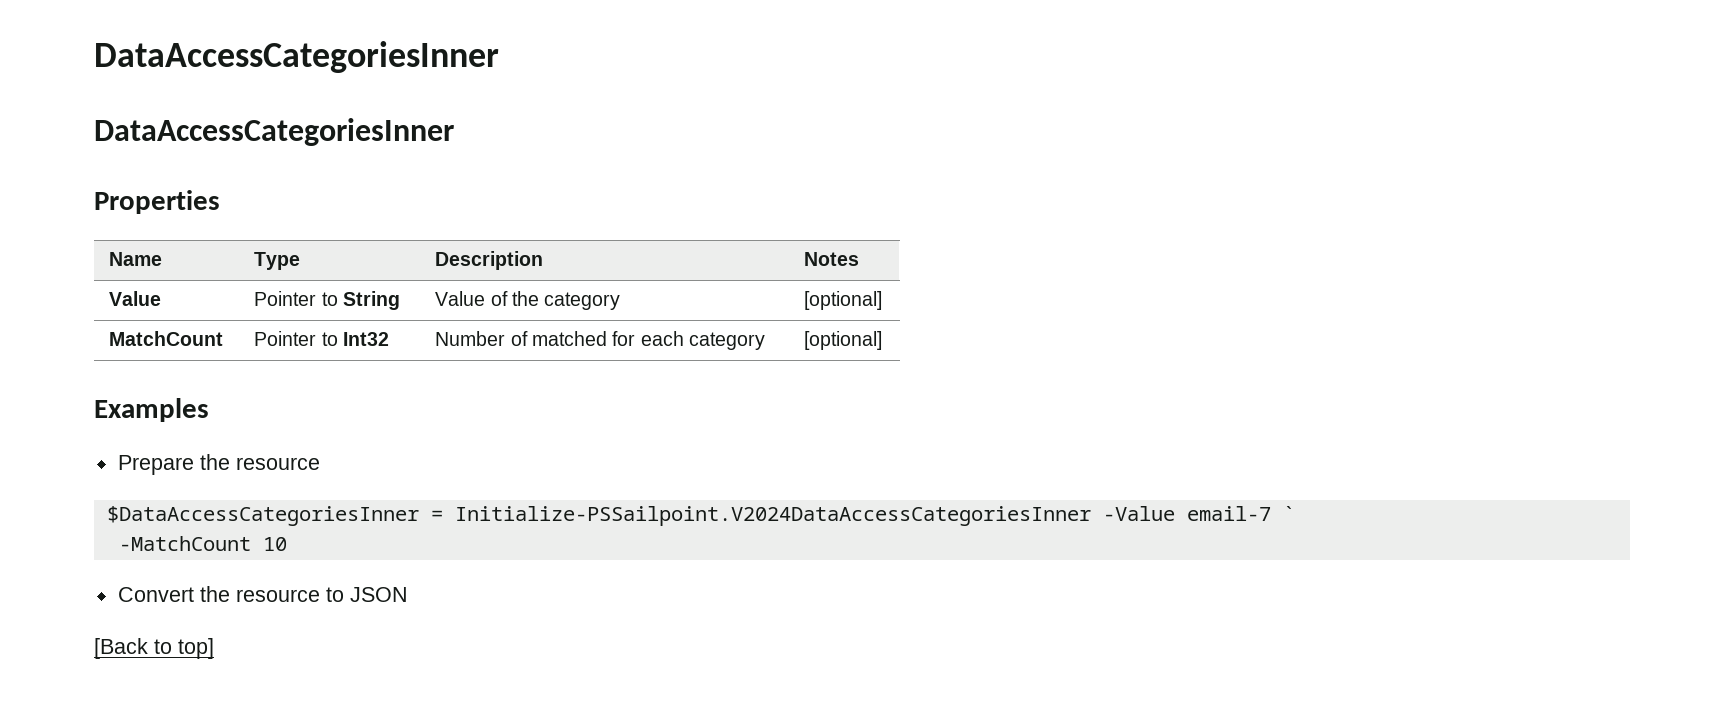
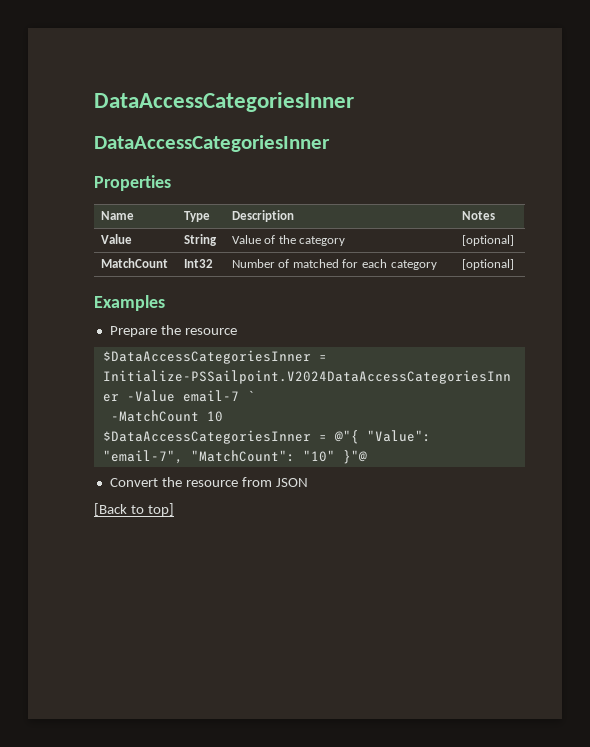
- Value | Pointer to String | Value of the category | [optional]
+ Value | String | Value of the category | [optional]
- MatchCount | Pointer to Int32 | Number of matched for each category | [optional]
+ MatchCount | Int32 | Number of matched for each category | [optional]
+ $DataAccessCategoriesInner = @"{ "Value": "email-7", "MatchCount": "10" }"@
- Convert the resource to JSON
+ Convert the resource from JSON

